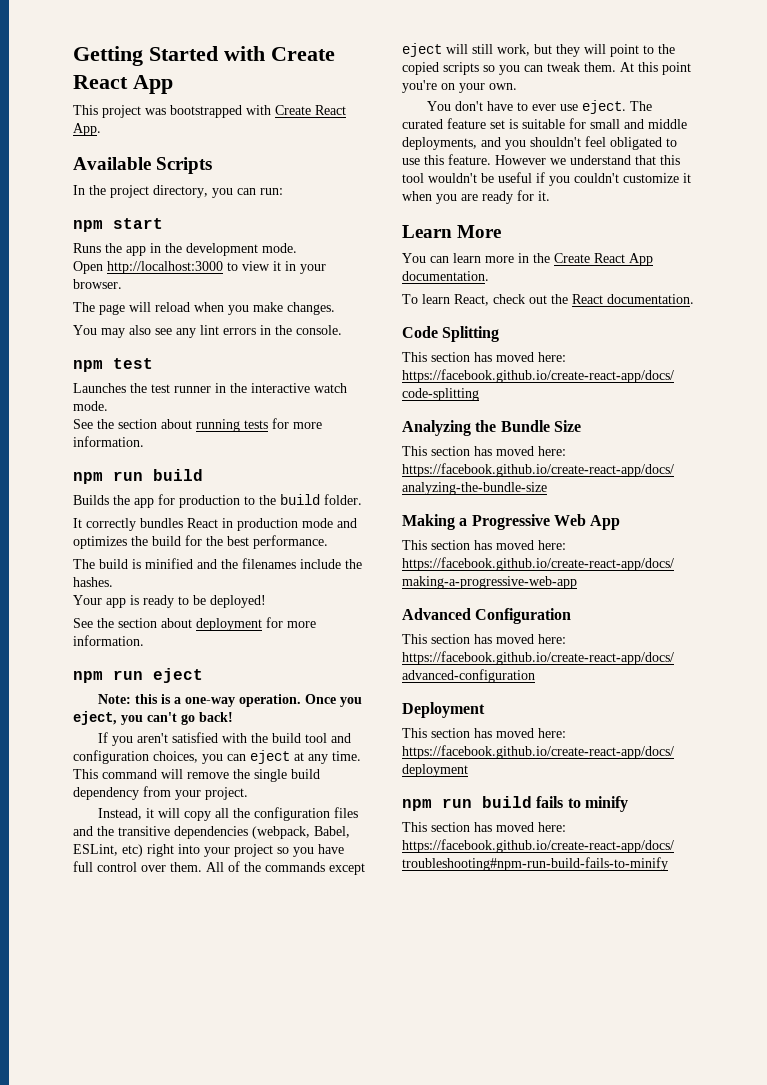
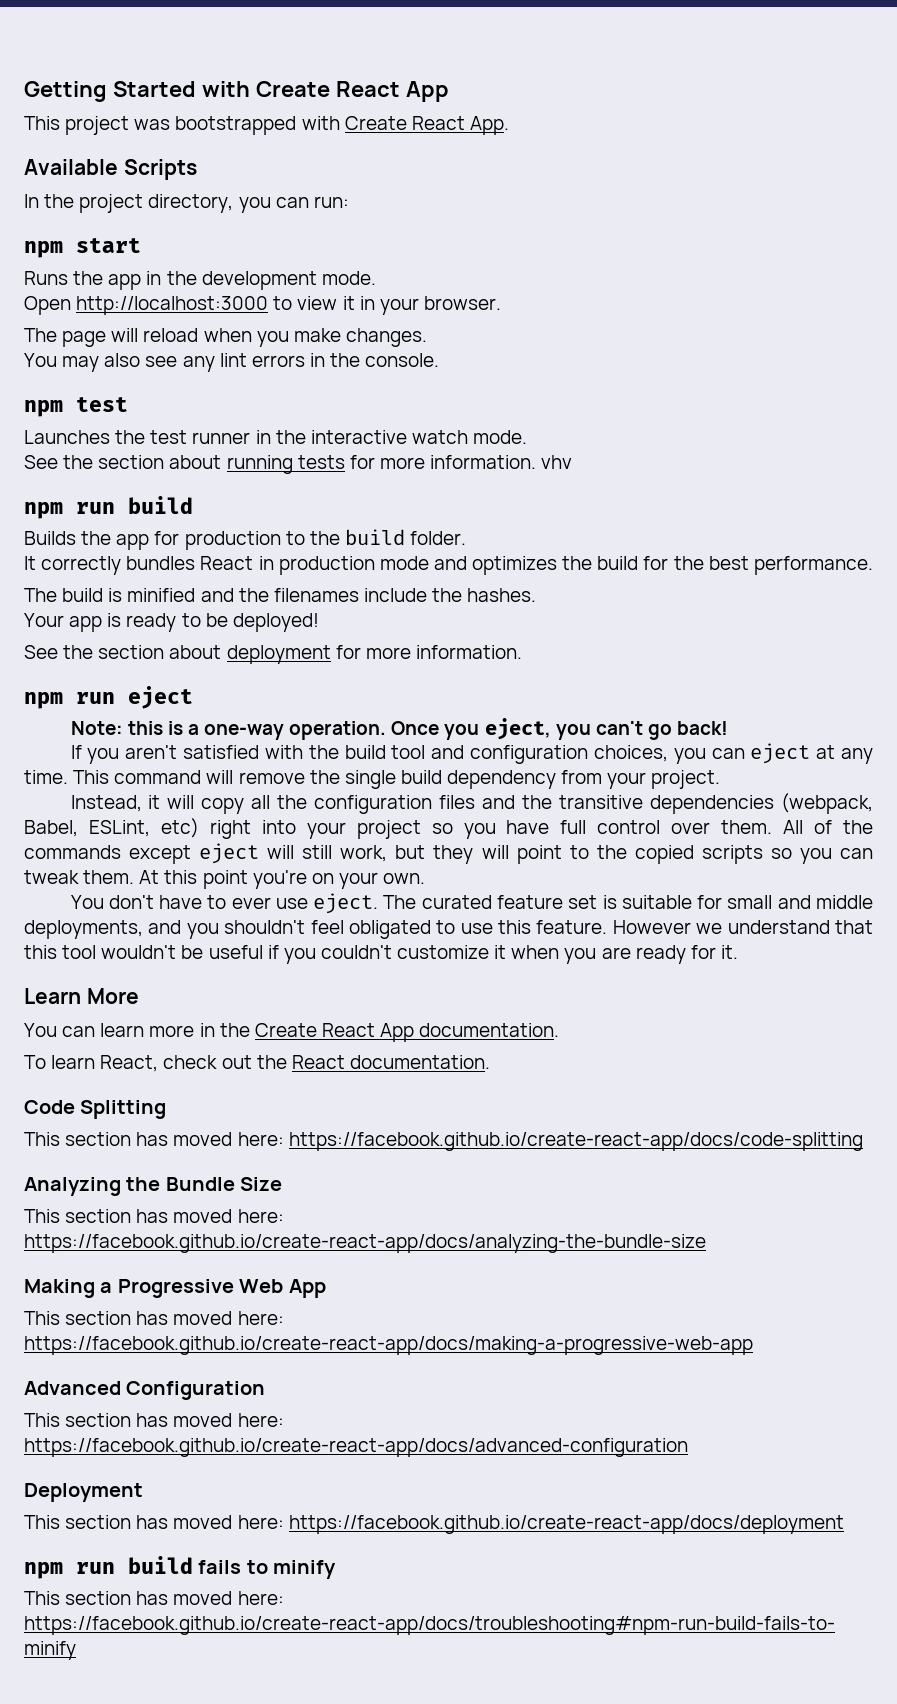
- See the section about running tests for more information.
+ See the section about running tests for more information. vhv

